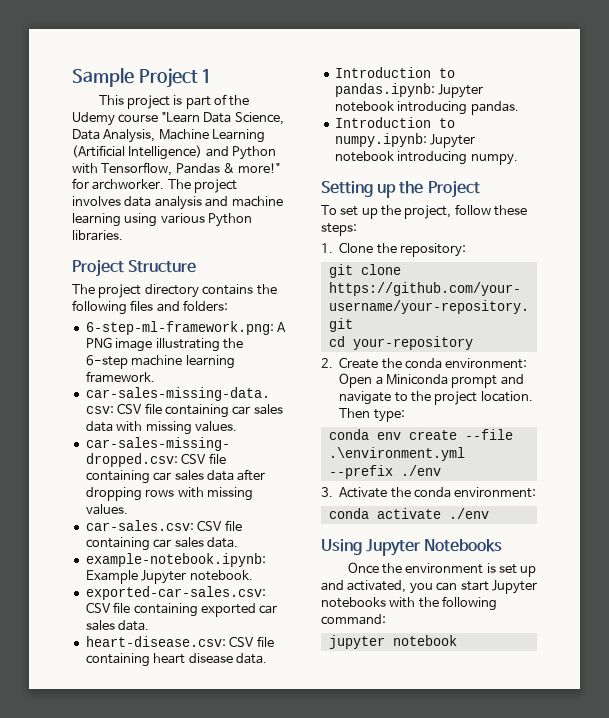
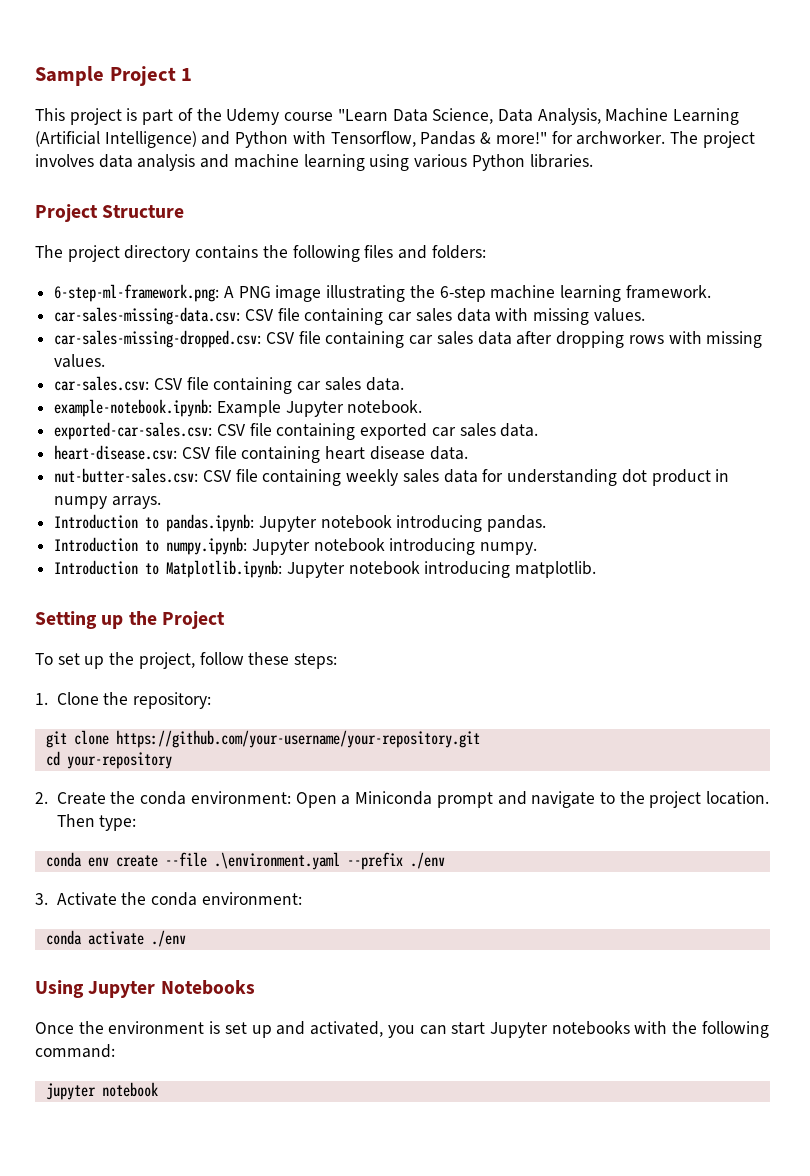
+ nut-butter-sales.csv: CSV file containing weekly sales data for understanding dot product in numpy arrays.
+ Introduction to Matplotlib.ipynb: Jupyter notebook introducing matplotlib.
- conda env create --file .\environment.yml --prefix ./env
+ conda env create --file .\environment.yaml --prefix ./env

